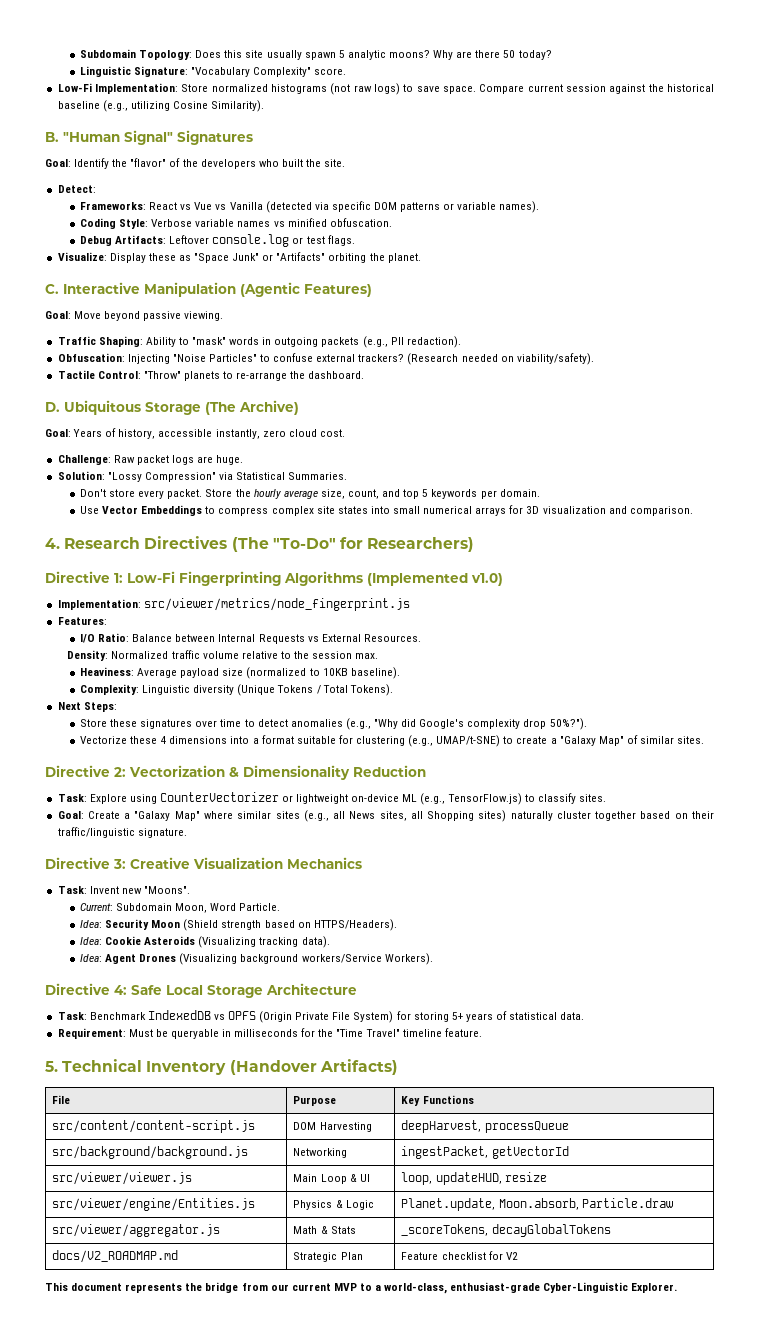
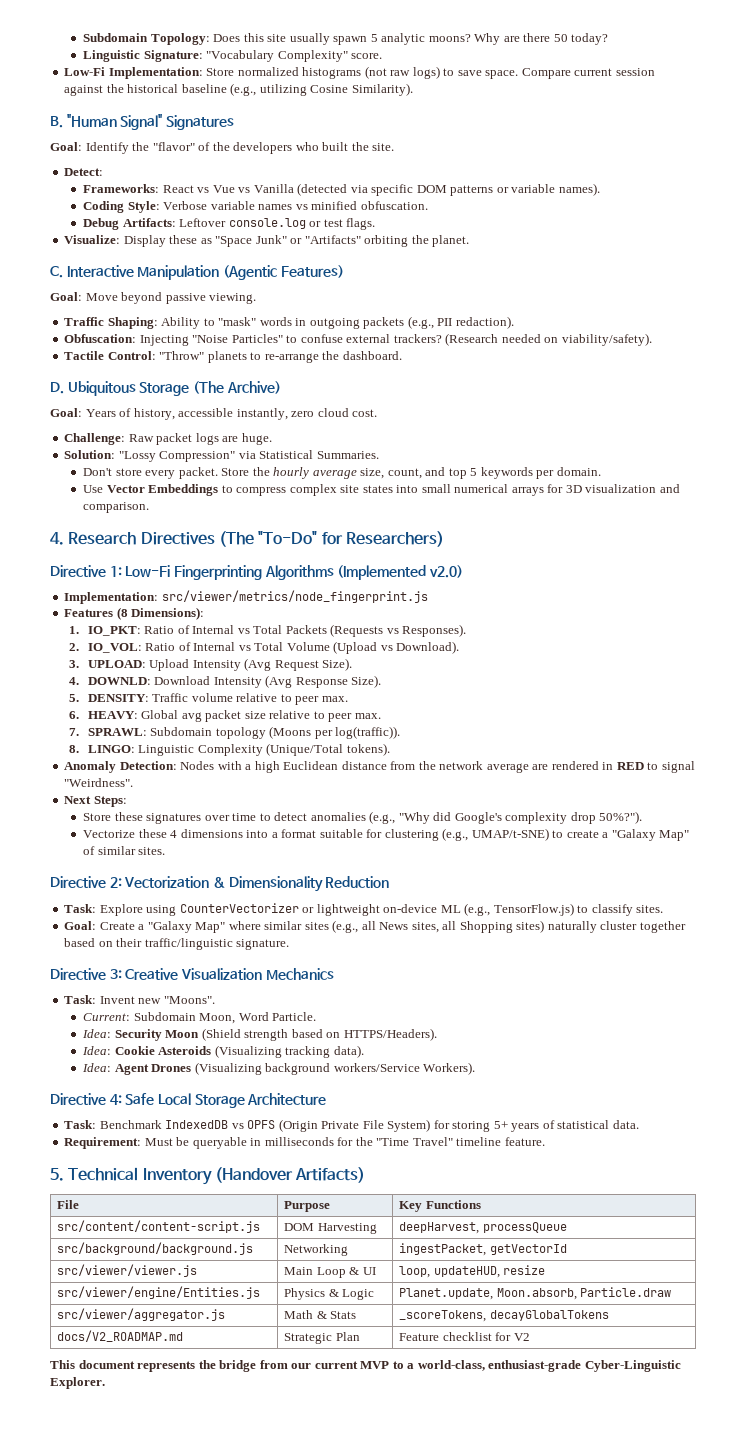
- Directive 1: Low-Fi Fingerprinting Algorithms (Implemented v1.0)
+ Directive 1: Low-Fi Fingerprinting Algorithms (Implemented v2.0)
- Features:
- I/O Ratio: Balance between Internal Requests vs External Resources.
- Density: Normalized traffic volume relative to the session max.
- Heaviness: Average payload size (normalized to 10KB baseline).
- Complexity: Linguistic diversity (Unique Tokens / Total Tokens).
+ Features (8 Dimensions):
+ 1. IO_PKT: Ratio of Internal vs Total Packets (Requests vs Responses).
+ 2. IO_VOL: Ratio of Internal vs Total Volume (Upload vs Download).
+ 3. UPLOAD: Upload Intensity (Avg Request Size).
+ 4. DOWNLD: Download Intensity (Avg Response Size).
+ 5. DENSITY: Traffic volume relative to peer max.
+ 6. HEAVY: Global avg packet size relative to peer max.
+ 7. SPRAWL: Subdomain topology (Moons per log(traffic)).
+ 8. LINGO: Linguistic Complexity (Unique/Total tokens).
+ Anomaly Detection: Nodes with a high Euclidean distance from the network average are rendered in RED to signal "Weirdness".

